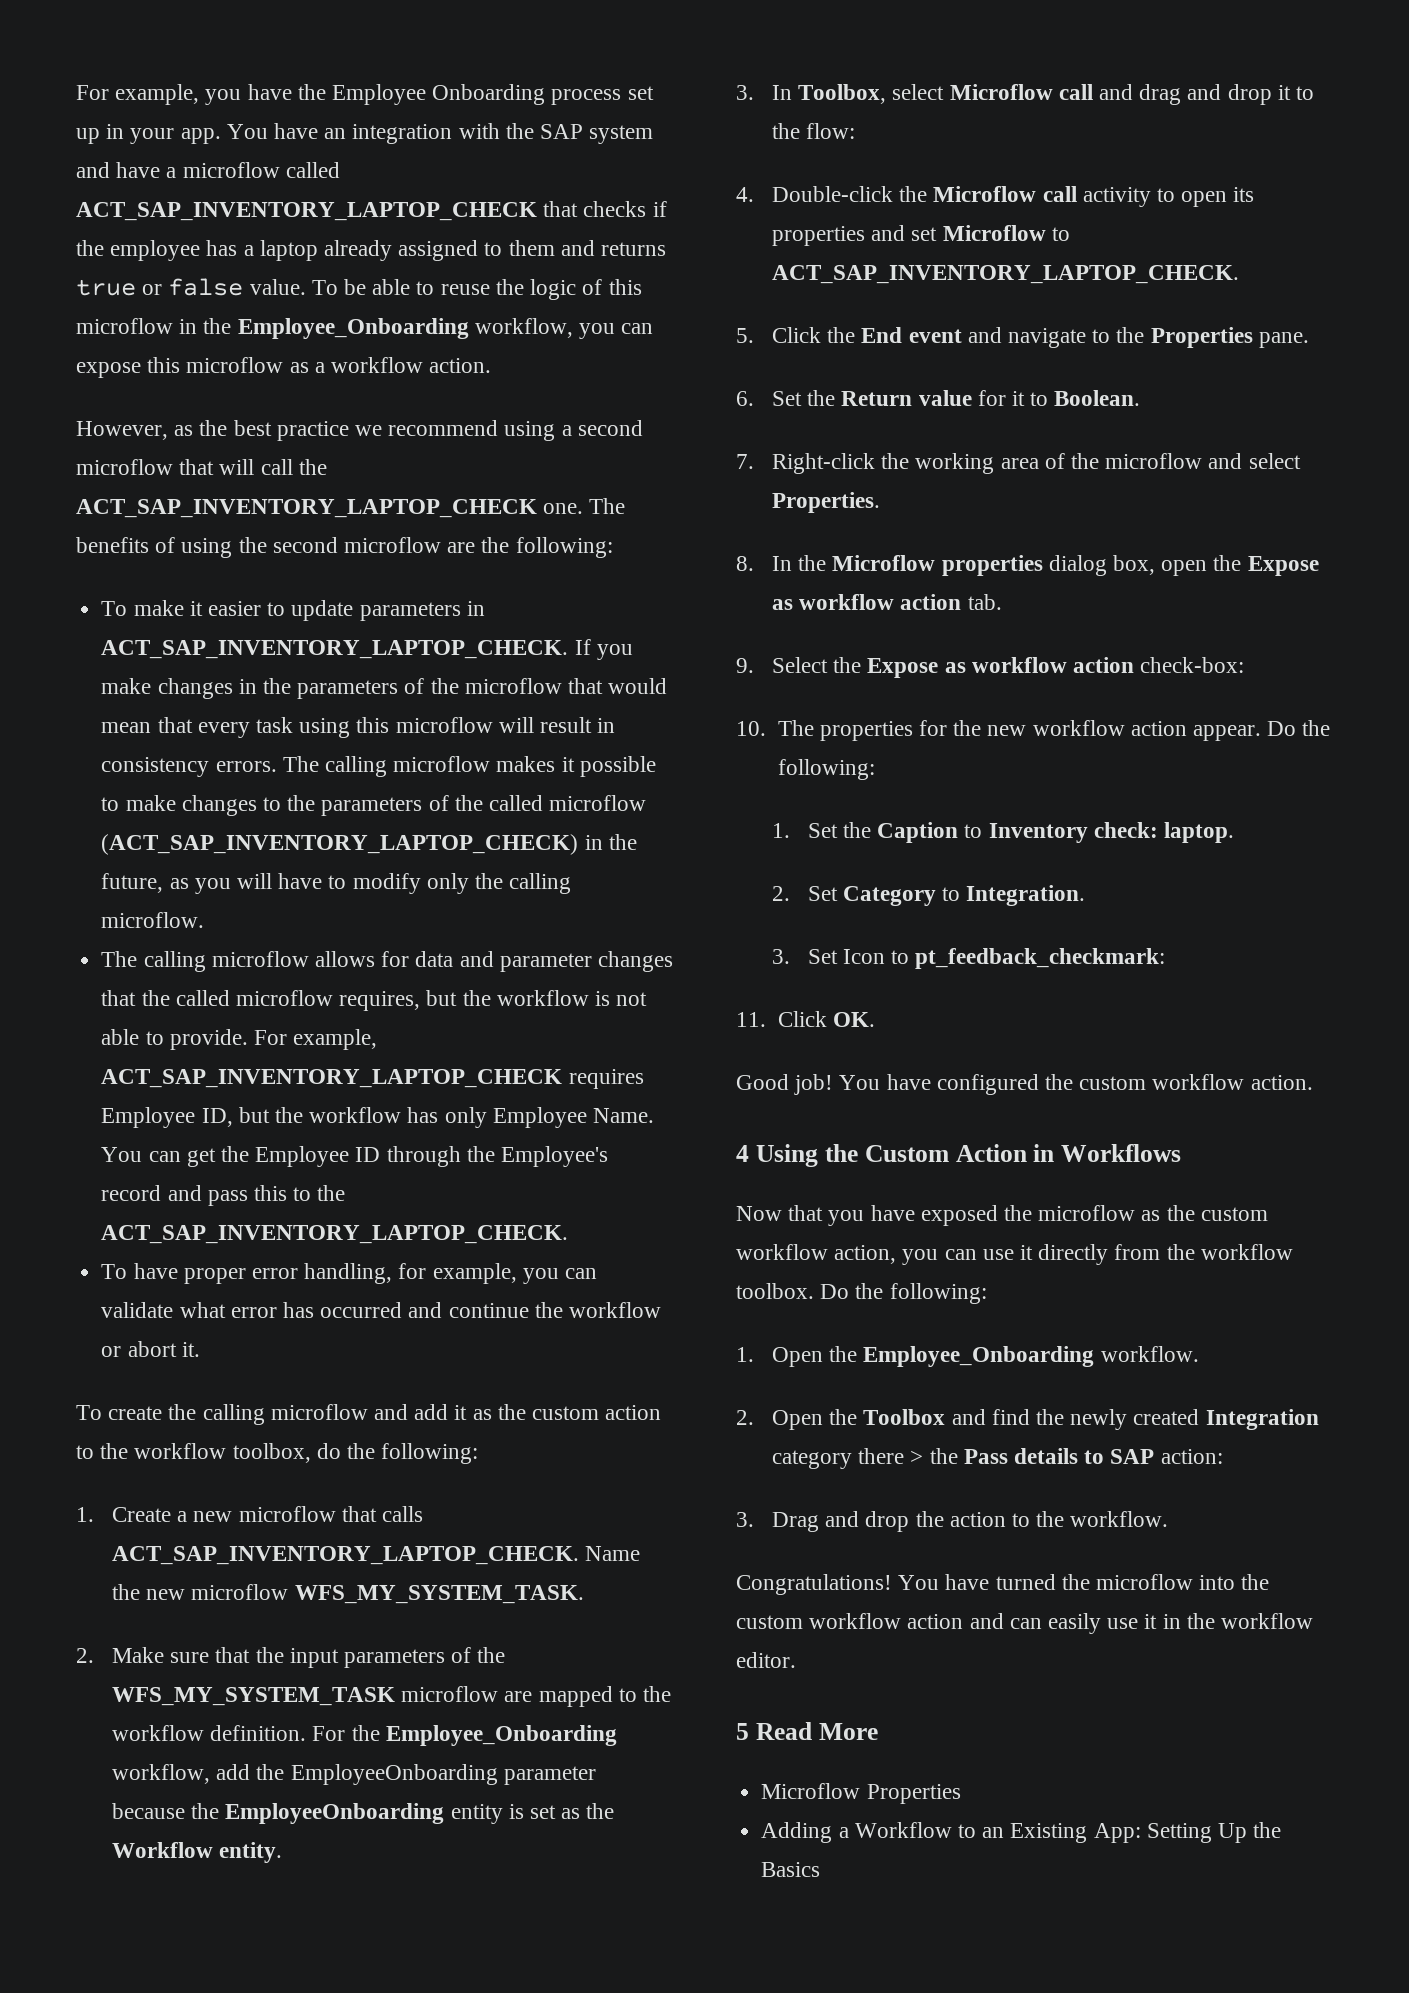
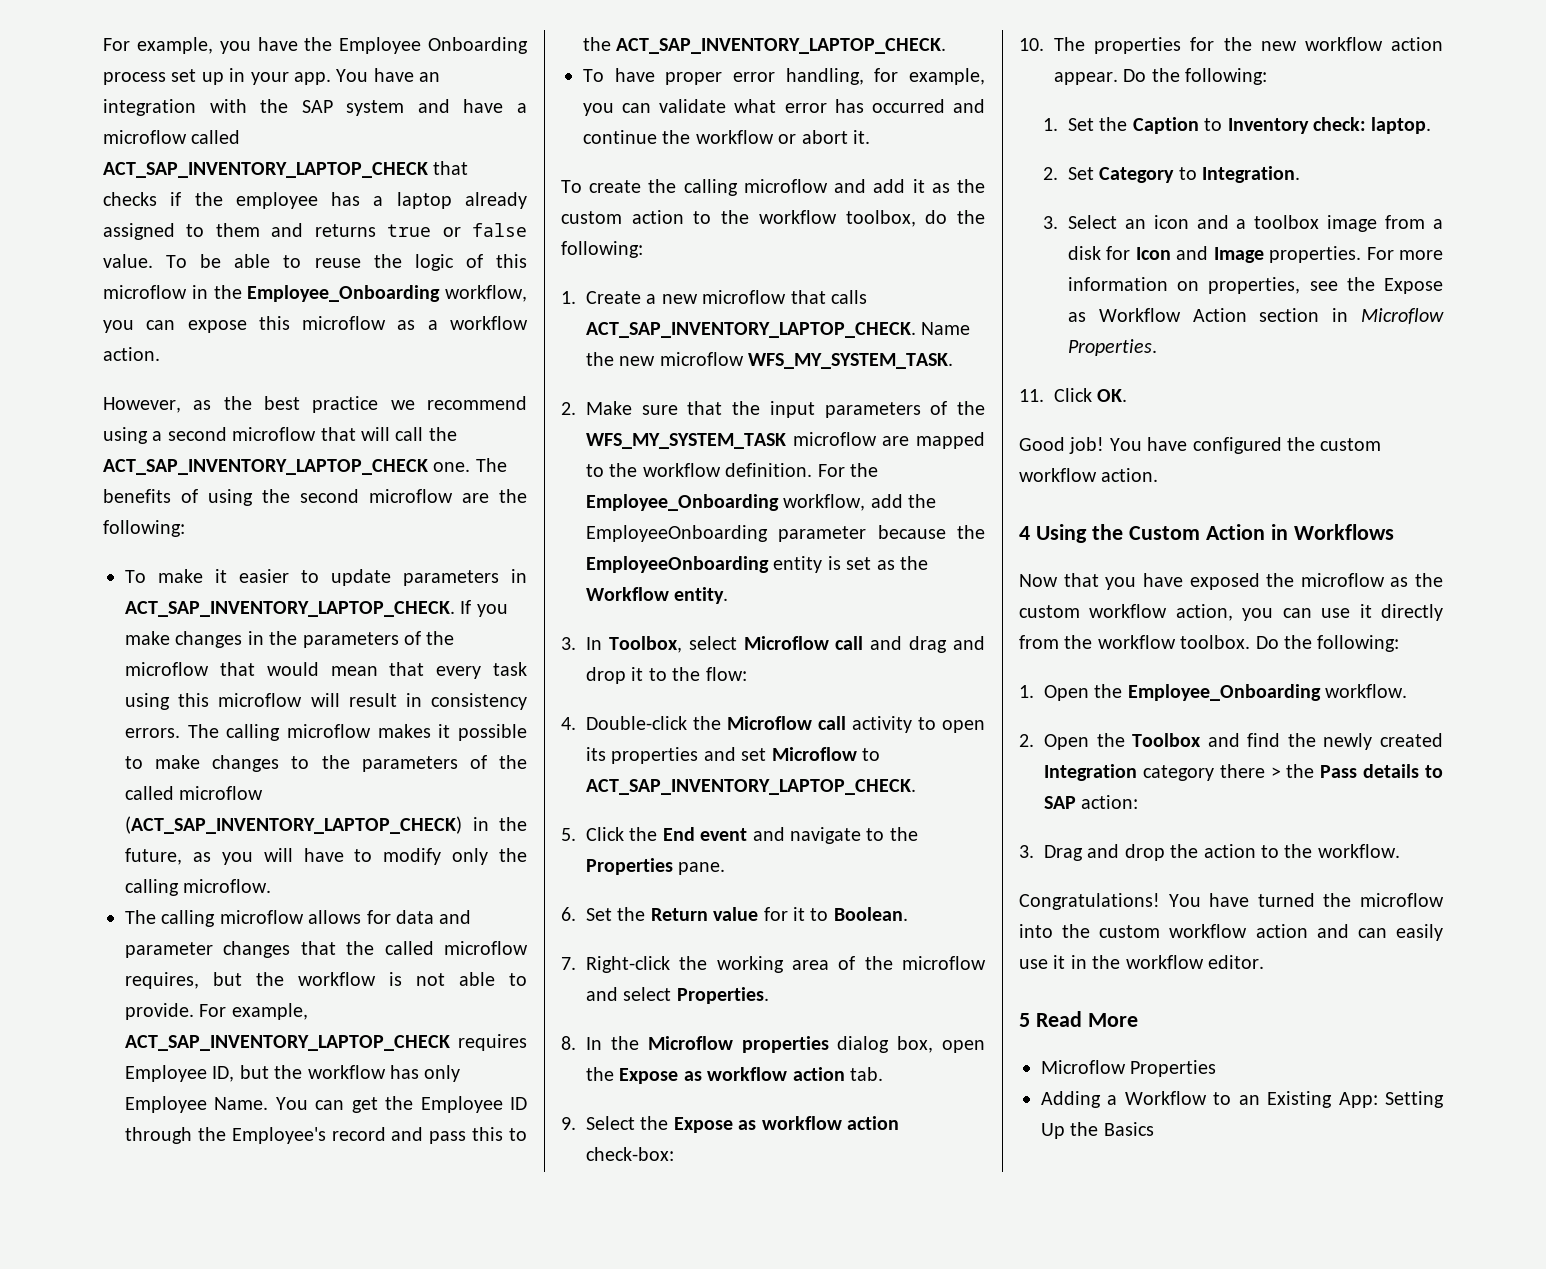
- 3. Set Icon to pt_feedback_checkmark:
+ 3. Select an icon and a toolbox image from a disk for Icon and Image properties. For more information on properties, see the Expose as Workflow Action section in Microflow Properties.

